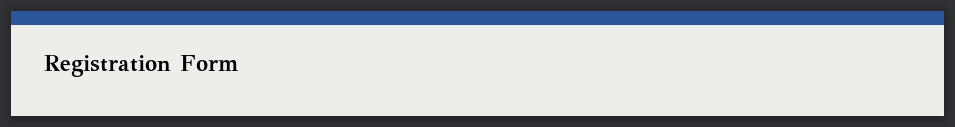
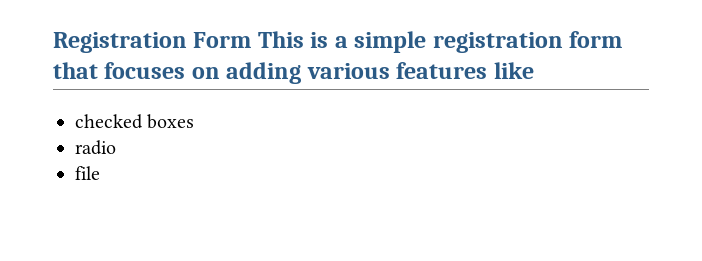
- Registration Form
+ Registration Form This is a simple registration form that focuses on adding various features like
+ checked boxes
+ radio
+ file

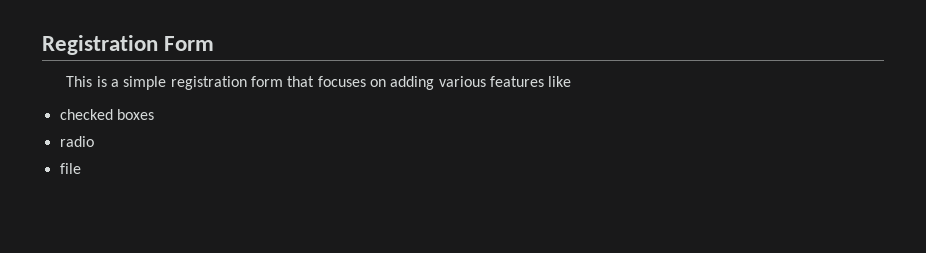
- Registration Form This is a simple registration form that focuses on adding various features like
+ Registration Form
+ This is a simple registration form that focuses on adding various features like

